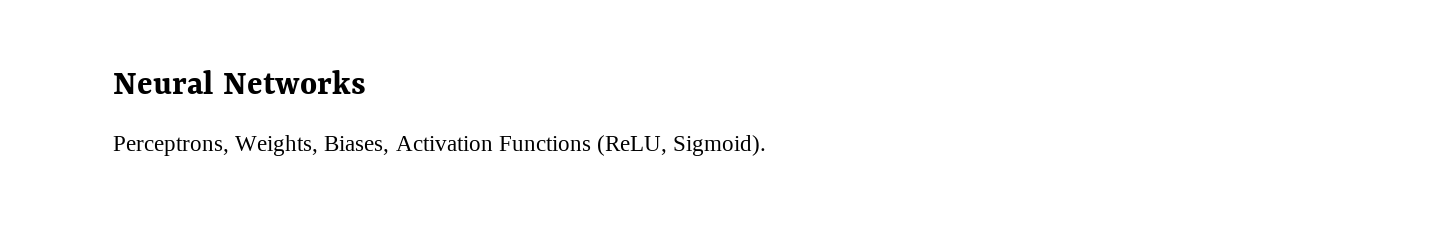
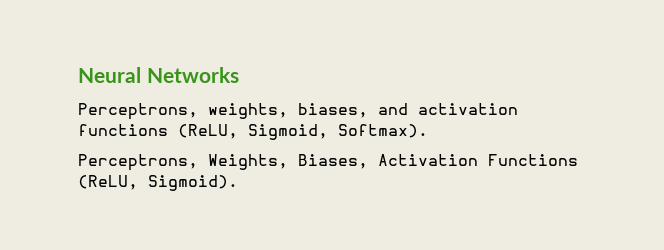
+ Perceptrons, weights, biases, and activation functions (ReLU, Sigmoid, Softmax).

